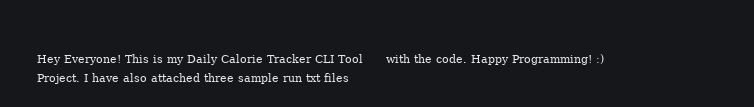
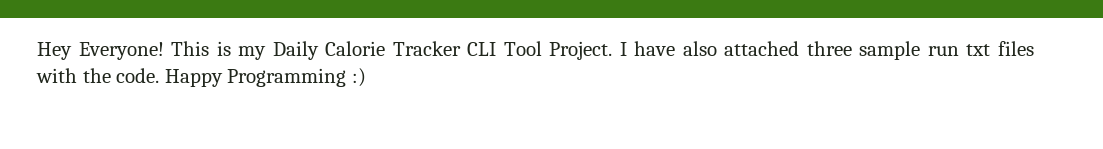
- Happy Programming! :)
+ Happy Programming :)

